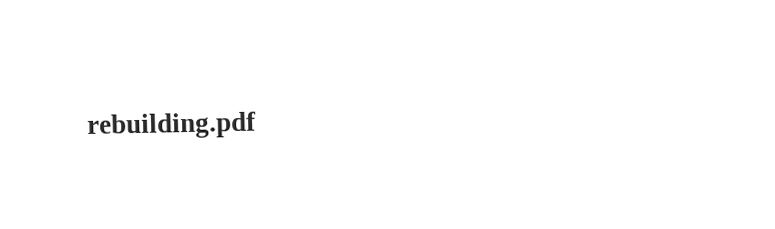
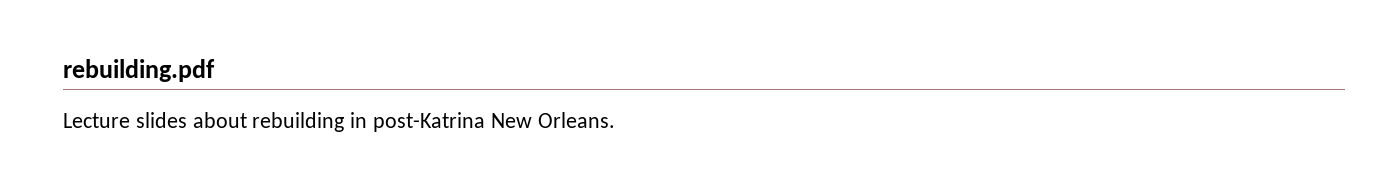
+ Lecture slides about rebuilding in post-Katrina New Orleans.

